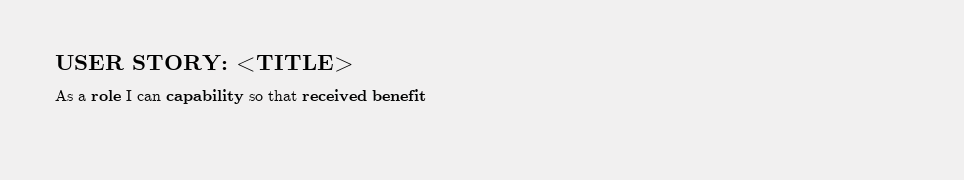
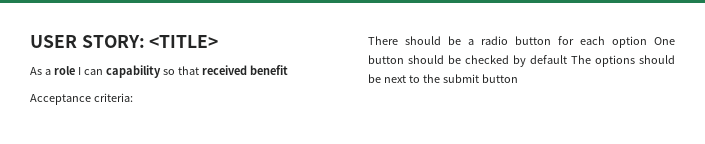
+ Acceptance criteria:
+ There should be a radio button for each option One button should be checked by default The options should be next to the submit button

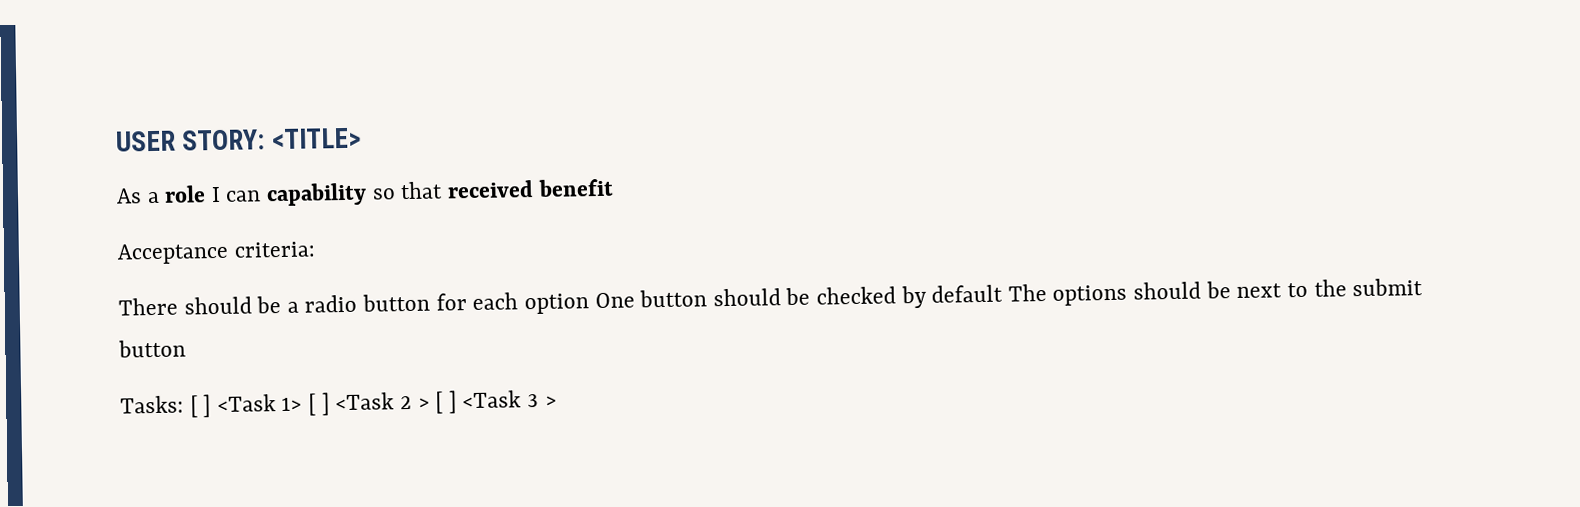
+ Tasks: [ ] <Task 1> [ ] <Task 2 > [ ] <Task 3 >

